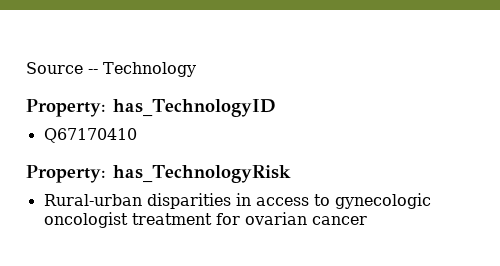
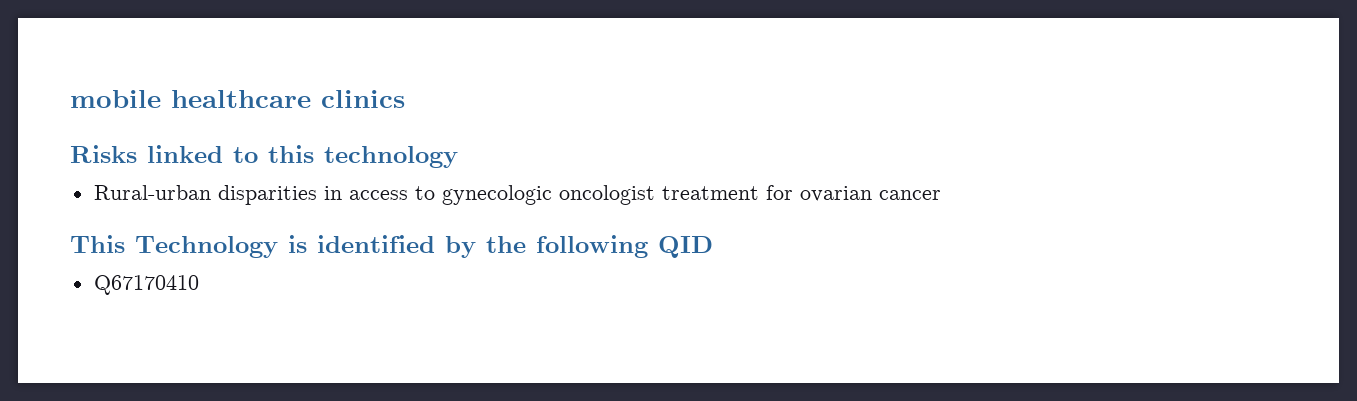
- Source -- Technology
- Property: has_TechnologyID
- Q67170410
- Property: has_TechnologyRisk
+ mobile healthcare clinics
+ Risks linked to this technology
+ This Technology is identified by the following QID
+ Q67170410

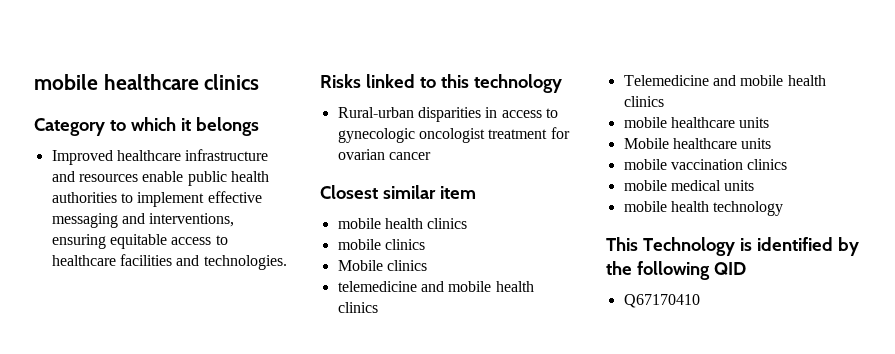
+ Category to which it belongs
+ Improved healthcare infrastructure and resources enable public health authorities to implement effective messaging and interventions, ensuring equitable access to healthcare facilities and technologies.
+ Closest similar item
+ mobile health clinics
+ mobile clinics
+ Mobile clinics
+ telemedicine and mobile health clinics
+ Telemedicine and mobile health clinics
+ mobile healthcare units
+ Mobile healthcare units
+ mobile vaccination clinics
+ mobile medical units
+ mobile health technology

